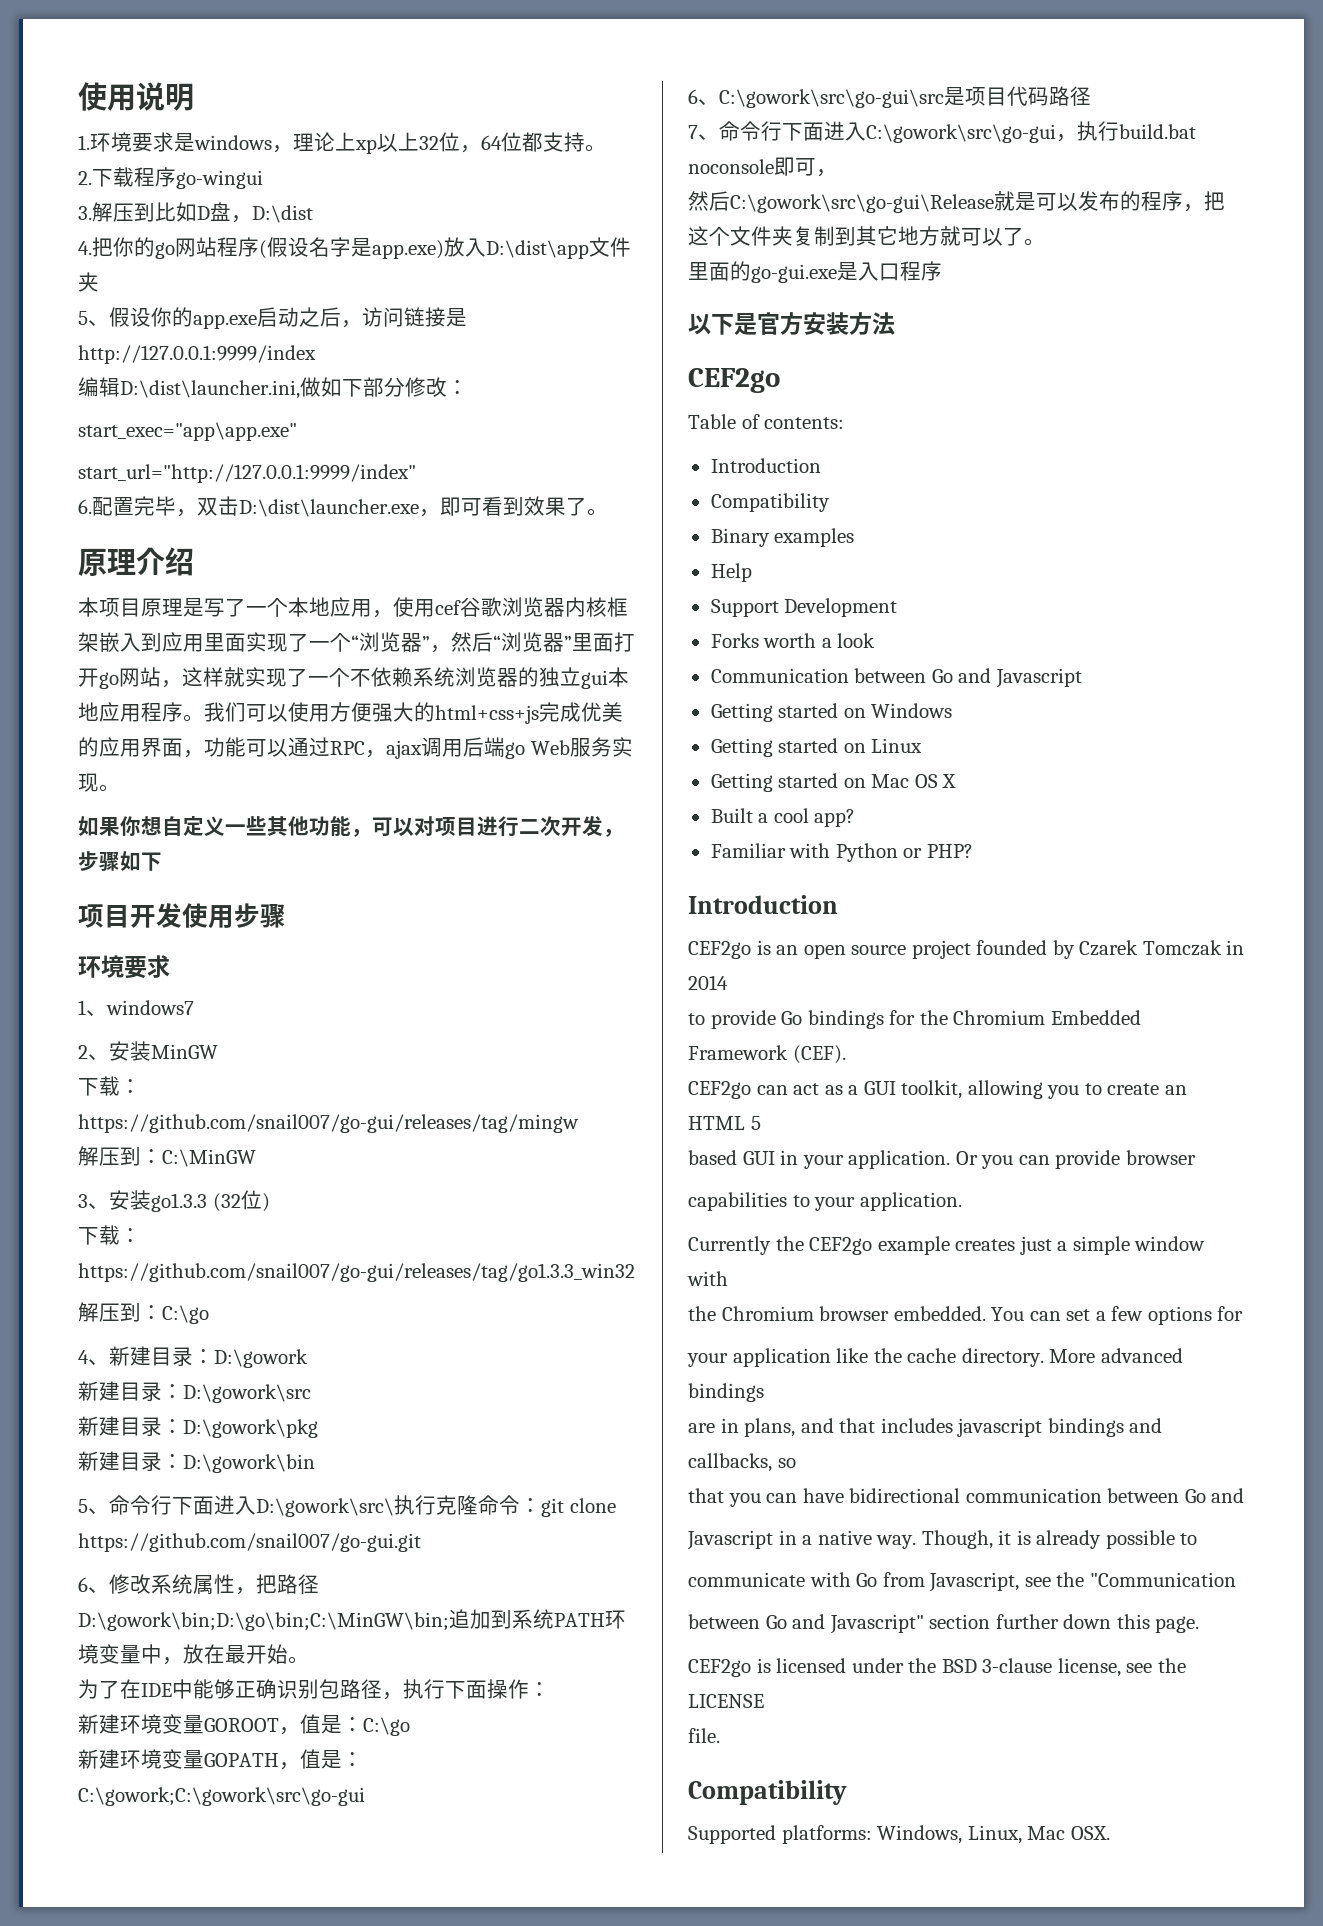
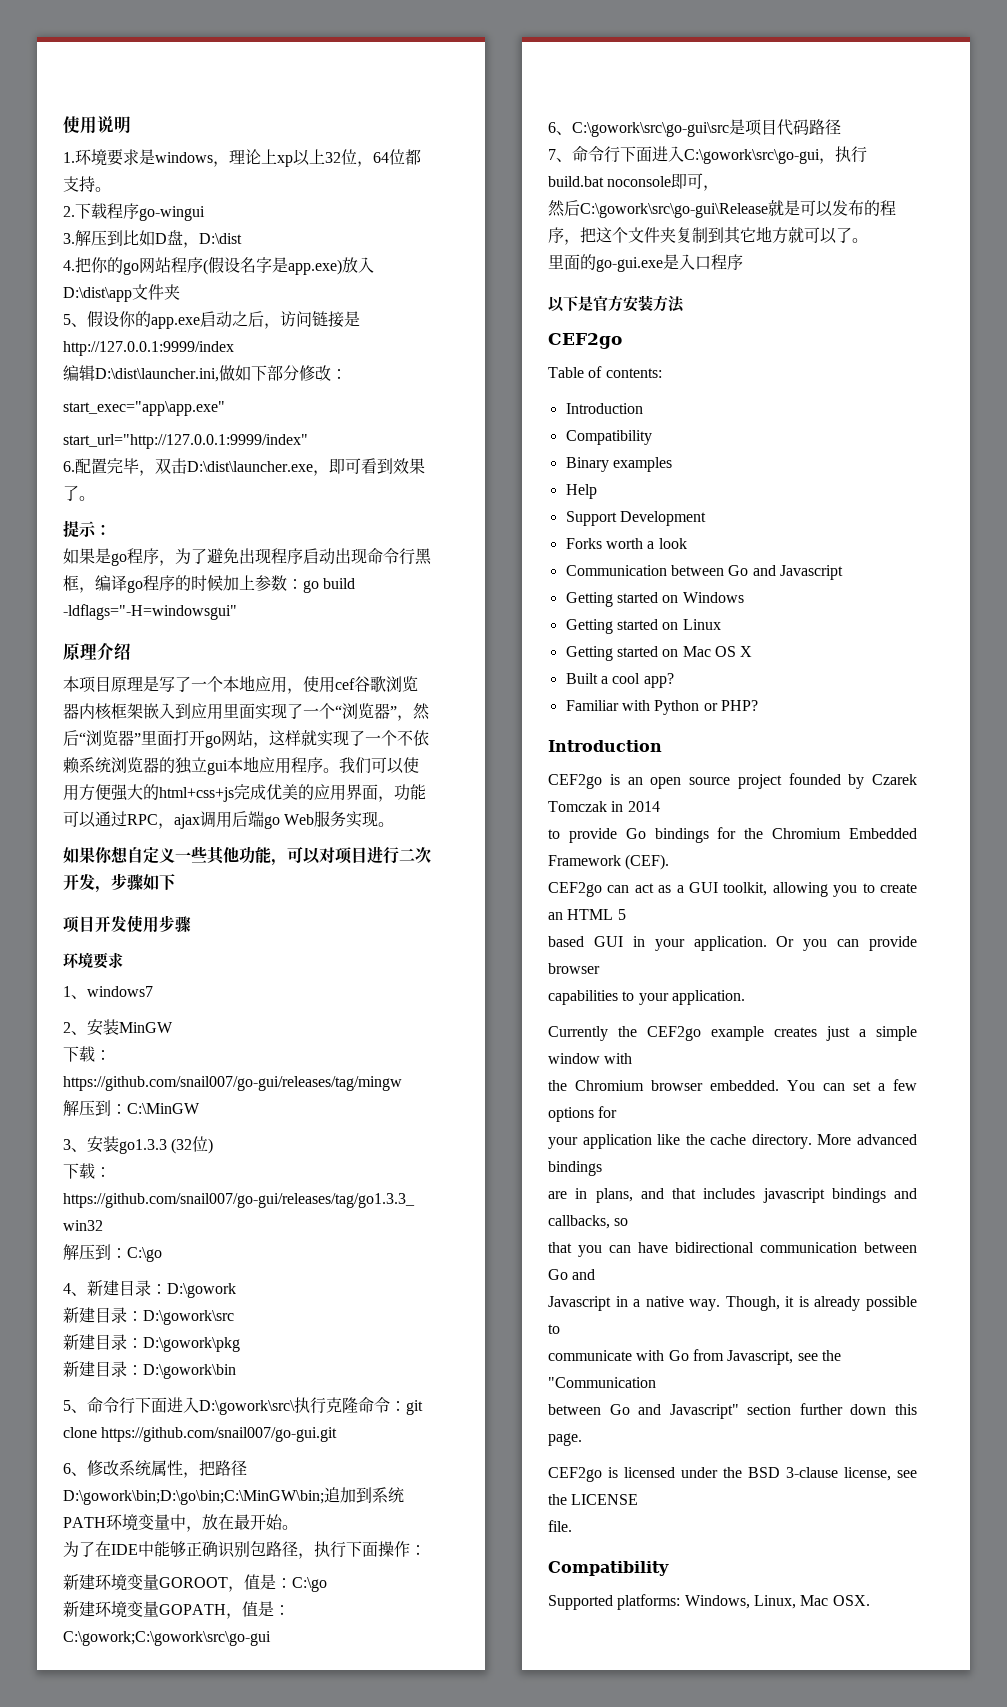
+ 提示：
+ 如果是go程序，为了避免出现程序启动出现命令行黑框，编译go程序的时候加上参数：go build -ldflags="-H=windowsgui"

